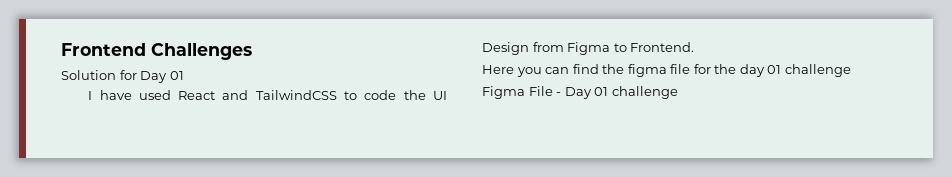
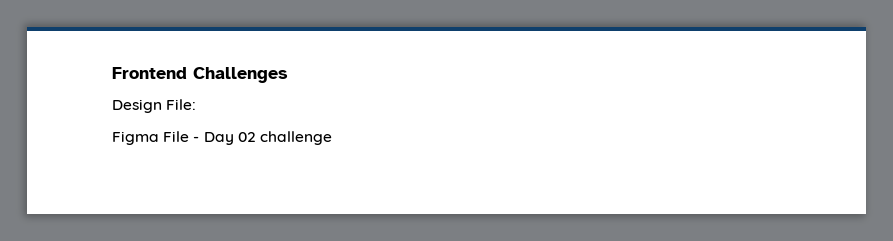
- Solution for Day 01
- I have used React and TailwindCSS to code the UI Design from Figma to Frontend.
- Here you can find the figma file for the day 01 challenge
+ Design File:
- Figma File - Day 01 challenge
+ Figma File - Day 02 challenge

